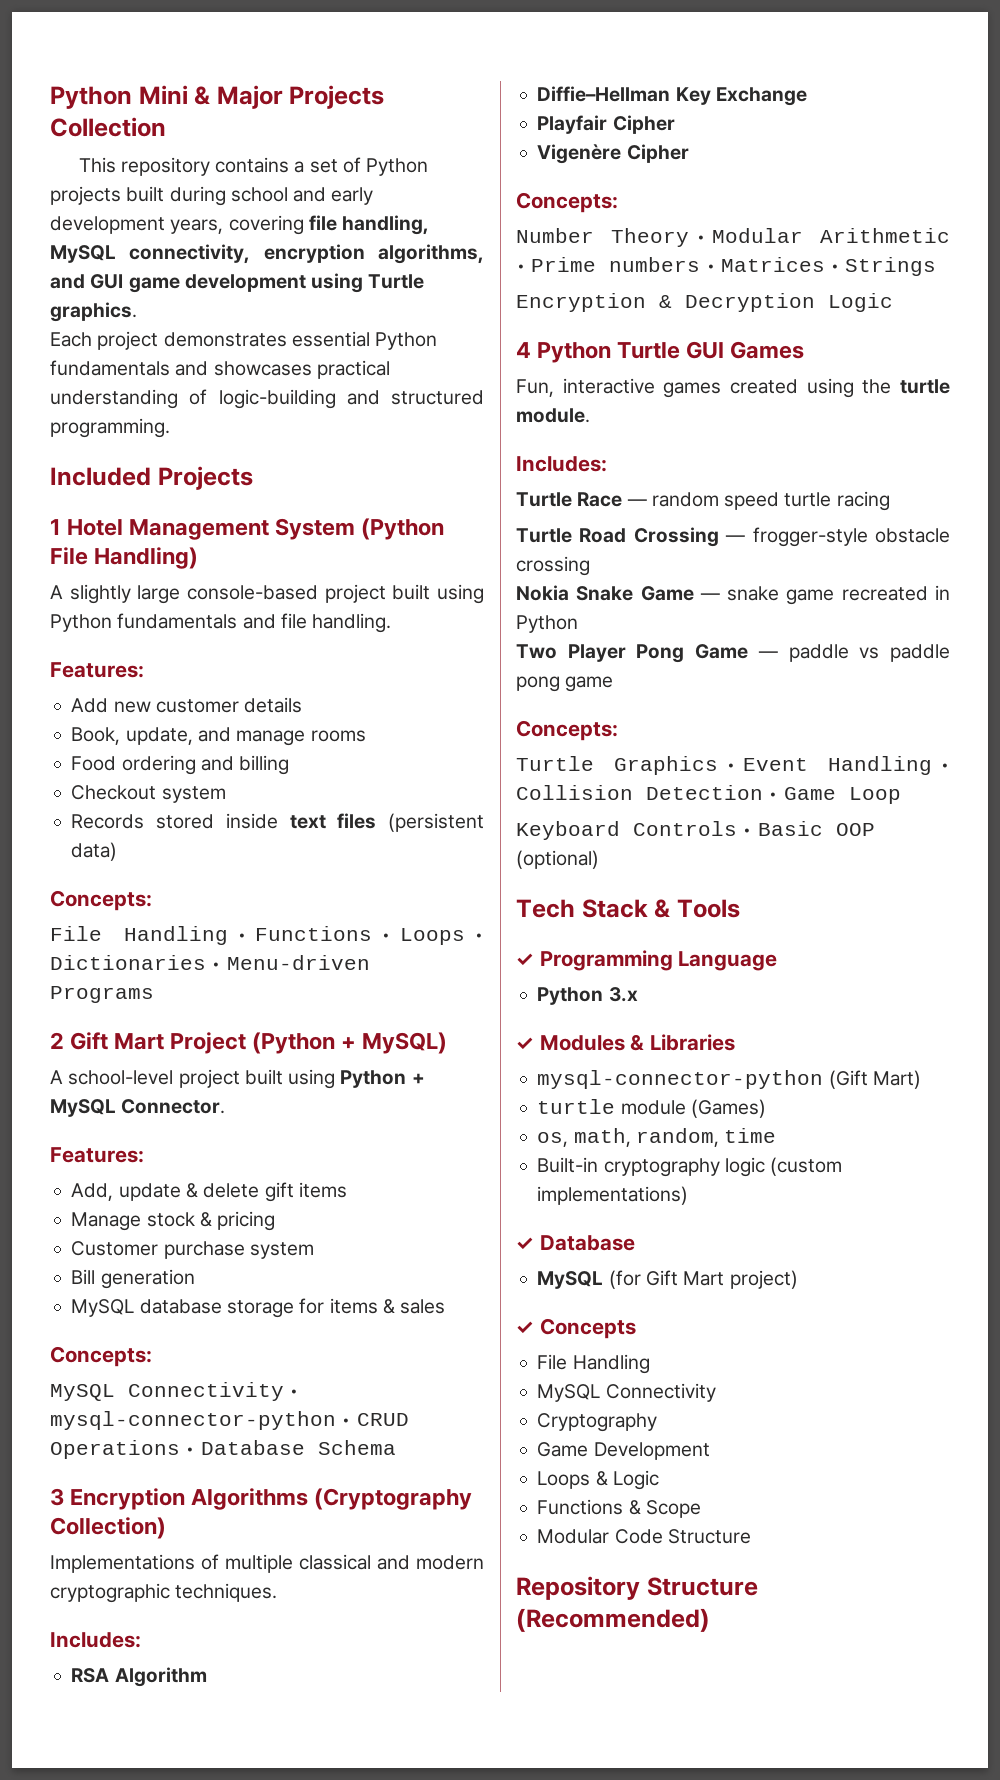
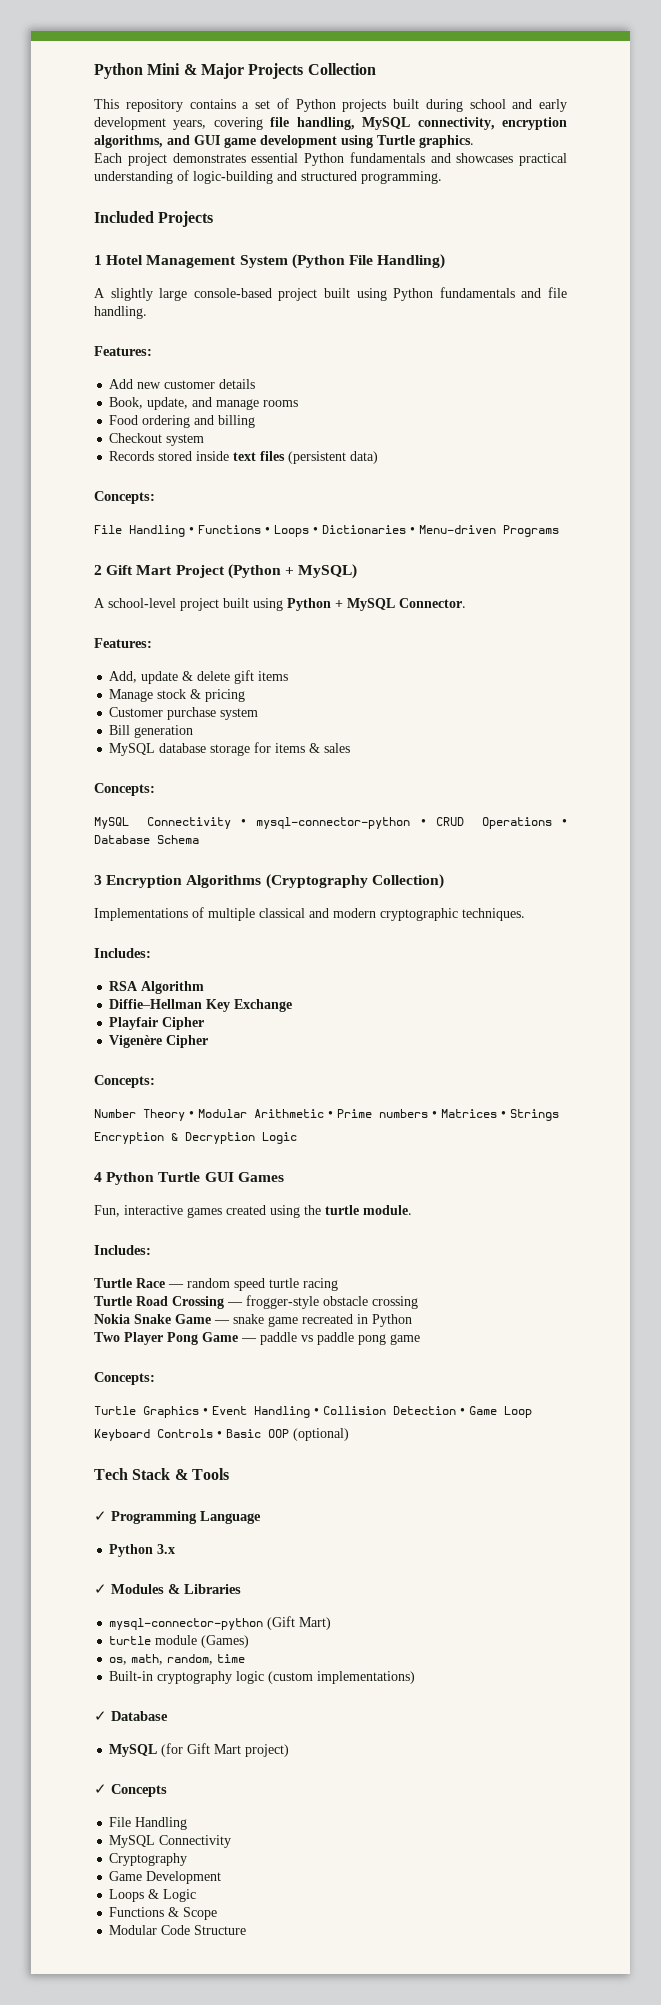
- Repository Structure (Recommended)

